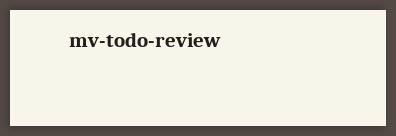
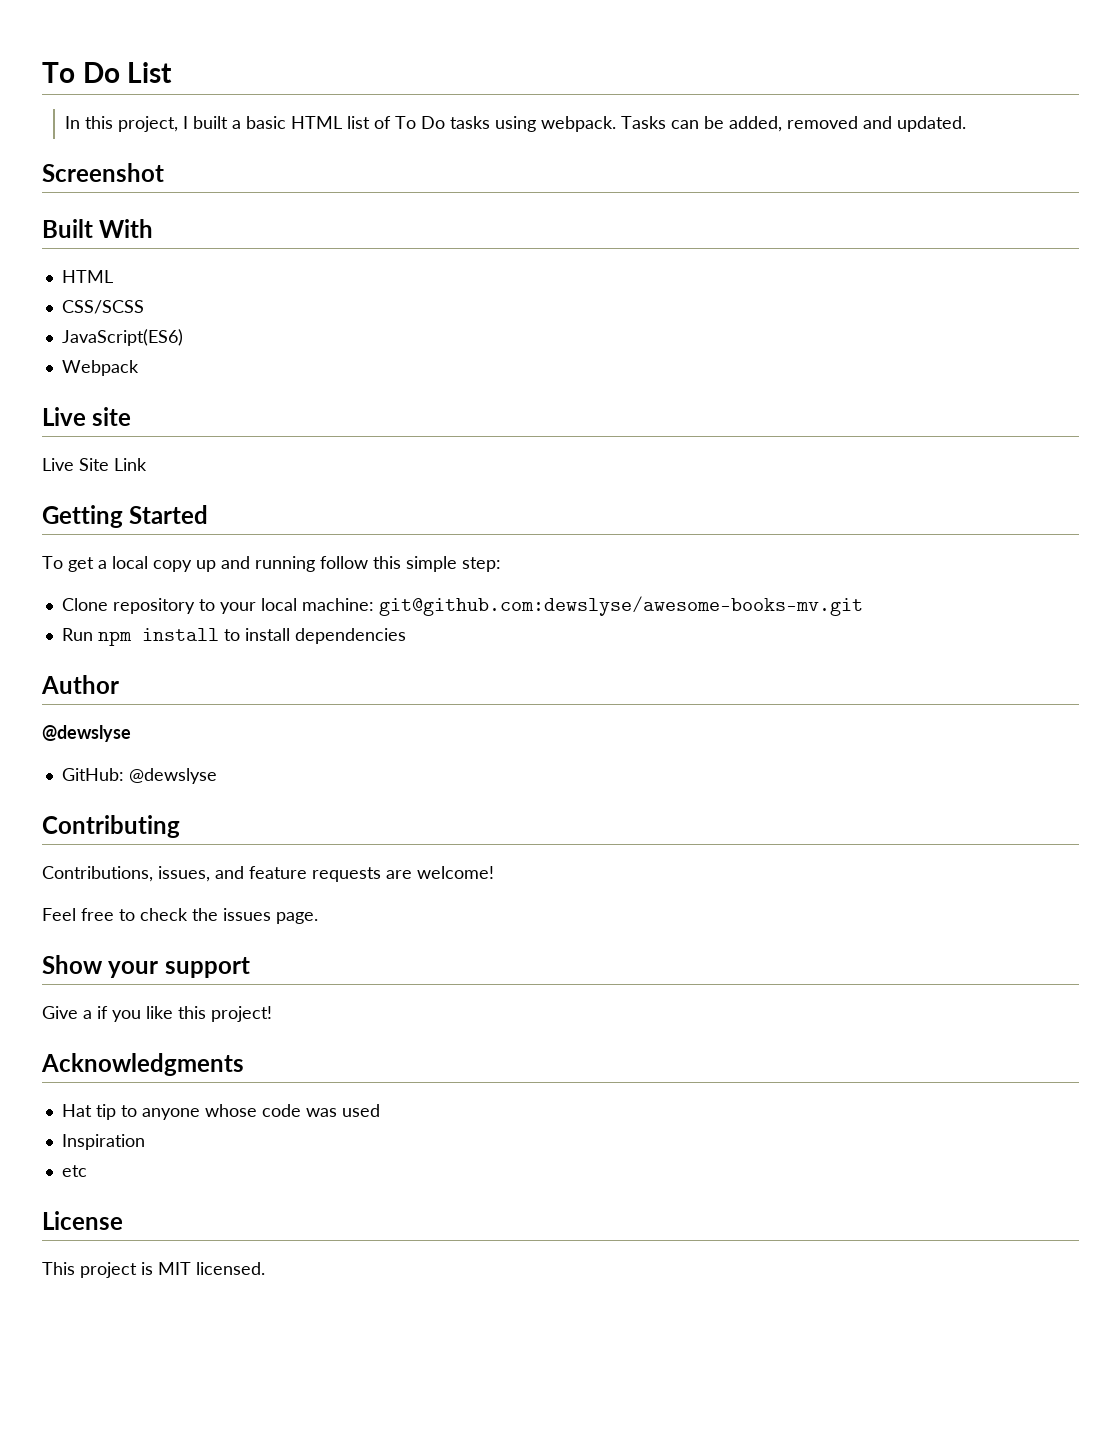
- mv-todo-review
+ To Do List
+ In this project, I built a basic HTML list of To Do tasks using webpack. Tasks can be added, removed and updated.
+ Screenshot
+ Built With
+ HTML
+ CSS/SCSS
+ JavaScript(ES6)
+ Webpack
+ Live site
+ Live Site Link
+ Getting Started
+ To get a local copy up and running follow this simple step:
+ Clone repository to your local machine: git@github.com:dewslyse/awesome-books-mv.git
+ Run npm install to install dependencies
+ Author
+ @dewslyse
+ GitHub: @dewslyse
+ Contributing
+ Contributions, issues, and feature requests are welcome!
+ Feel free to check the issues page.
+ Show your support
+ Give a if you like this project!
+ Acknowledgments
+ Hat tip to anyone whose code was used
+ Inspiration
+ etc
+ License
+ This project is MIT licensed.

